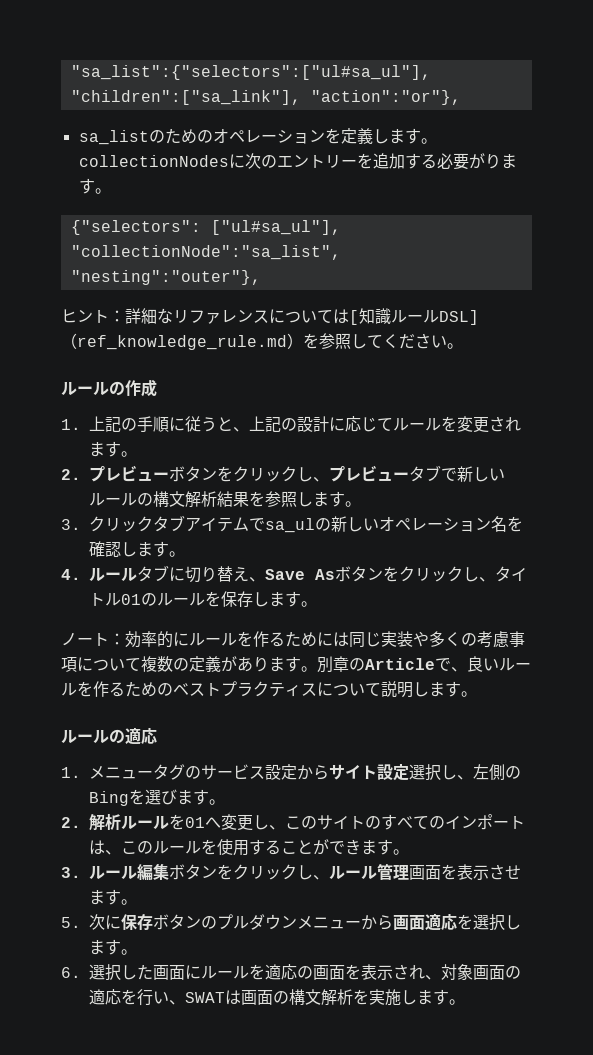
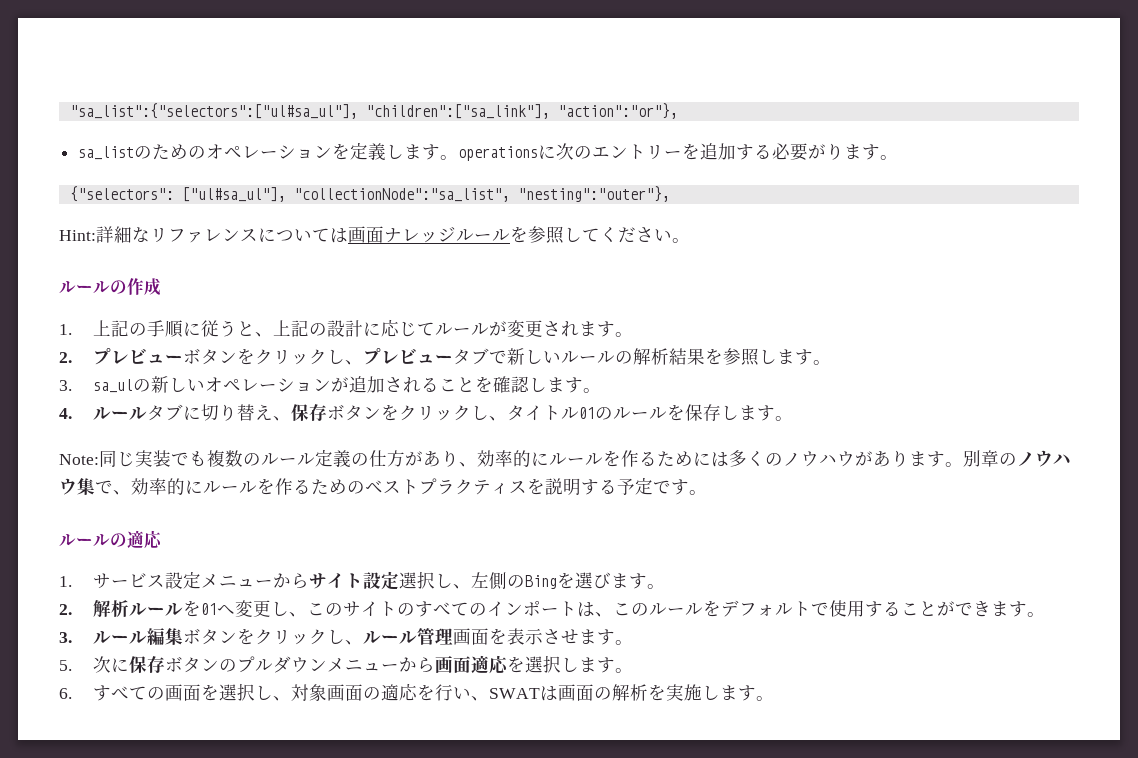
- sa_listのためのオペレーションを定義します。collectionNodesに次のエントリーを追加する必要がります。
+ sa_listのためのオペレーションを定義します。operationsに次のエントリーを追加する必要がります。
- ヒント：詳細なリファレンスについては[知識ルールDSL]（ref_knowledge_rule.md）を参照してください。
+ Hint:詳細なリファレンスについては画面ナレッジルールを参照してください。
- 1.上記の手順に従うと、上記の設計に応じてルールを変更されます。
+ 1.上記の手順に従うと、上記の設計に応じてルールが変更されます。
- 2.プレビューボタンをクリックし、プレビュータブで新しいルールの構文解析結果を参照します。
+ 2.プレビューボタンをクリックし、プレビュータブで新しいルールの解析結果を参照します。
- 3.クリックタブアイテムでsa_ulの新しいオペレーション名を確認します。
+ 3. sa_ulの新しいオペレーションが追加されることを確認します。
- 4.ルールタブに切り替え、Save Asボタンをクリックし、タイトル01のルールを保存します。
+ 4.ルールタブに切り替え、保存ボタンをクリックし、タイトル01のルールを保存します。
- ノート：効率的にルールを作るためには同じ実装や多くの考慮事項について複数の定義があります。
+ Note:同じ実装でも複数のルール定義の仕方があり、効率的にルールを作るためには多くのノウハウがあります。
- 別章のArticleで、良いルールを作るためのベストプラクティスについて説明します。
+ 別章のノウハウ集で、効率的にルールを作るためのベストプラクティスを説明する予定です。
- 1.メニュータグのサービス設定からサイト設定選択し、左側のBingを選びます。
+ 1.サービス設定メニューからサイト設定選択し、左側のBingを選びます。
- 2.解析ルールを01へ変更し、このサイトのすべてのインポートは、このルールを使用することができます。
+ 2.解析ルールを01へ変更し、このサイトのすべてのインポートは、このルールをデフォルトで使用することができます。
- 6.選択した画面にルールを適応の画面を表示され、対象画面の適応を行い、SWATは画面の構文解析を実施します。
+ 6.すべての画面を選択し、対象画面の適応を行い、SWATは画面の解析を実施します。

